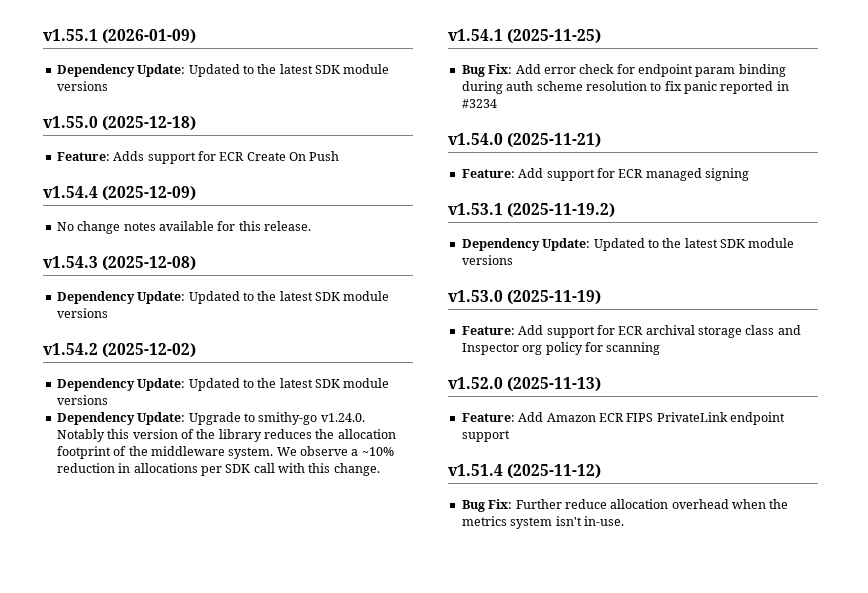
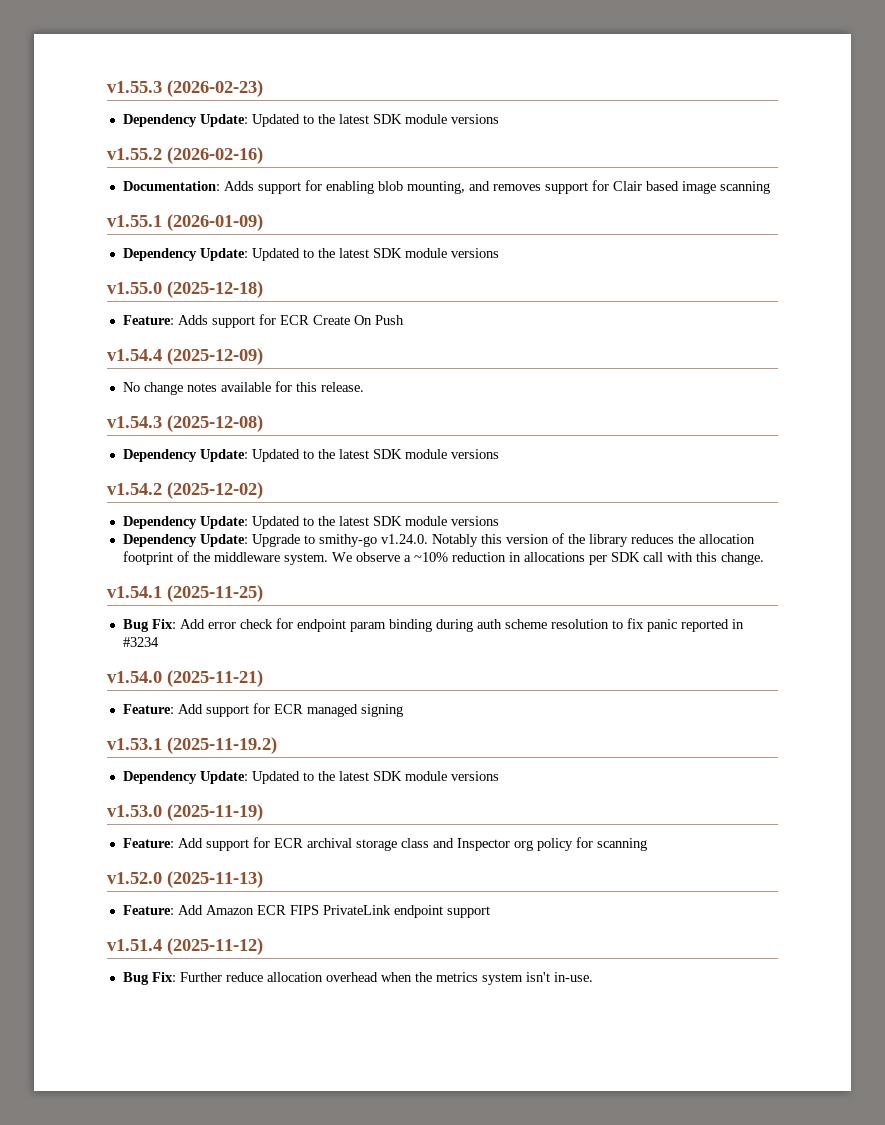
+ v1.55.3 (2026-02-23)
+ Dependency Update: Updated to the latest SDK module versions
+ v1.55.2 (2026-02-16)
+ Documentation: Adds support for enabling blob mounting, and removes support for Clair based image scanning

